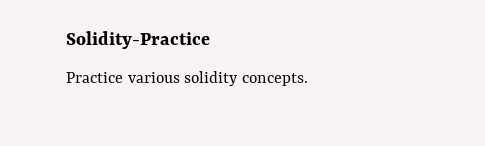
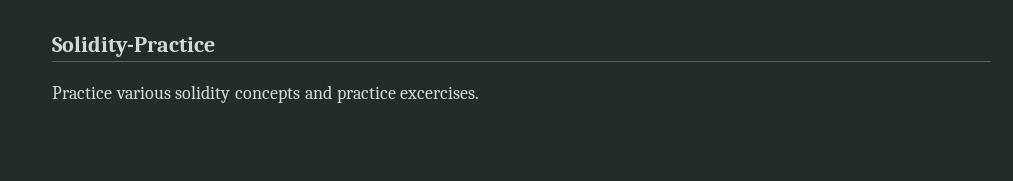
- Practice various solidity concepts.
+ Practice various solidity concepts and practice excercises.

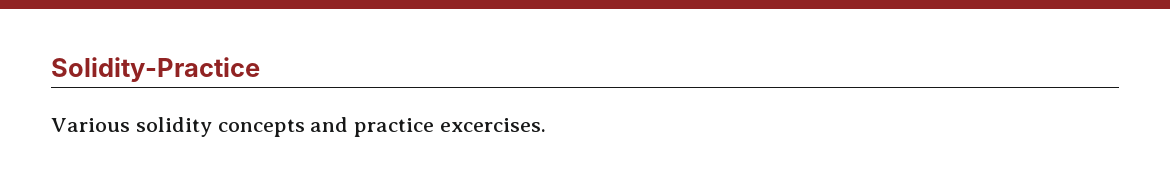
- Practice various solidity concepts and practice excercises.
+ Various solidity concepts and practice excercises.

